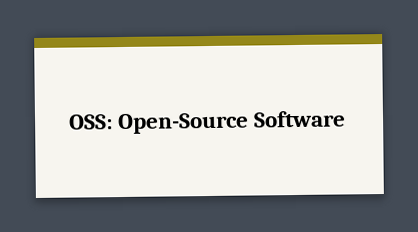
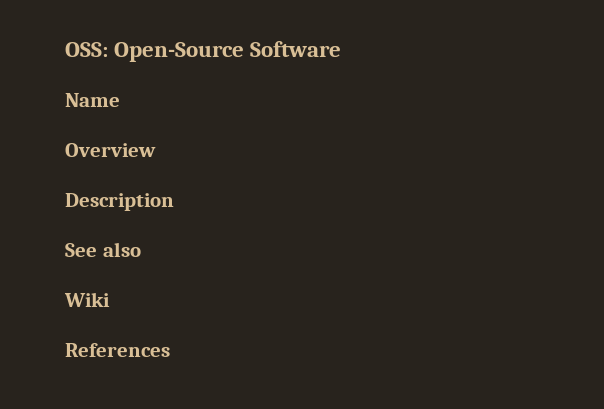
+ Name
+ Overview
+ Description
+ See also
+ Wiki
+ References

